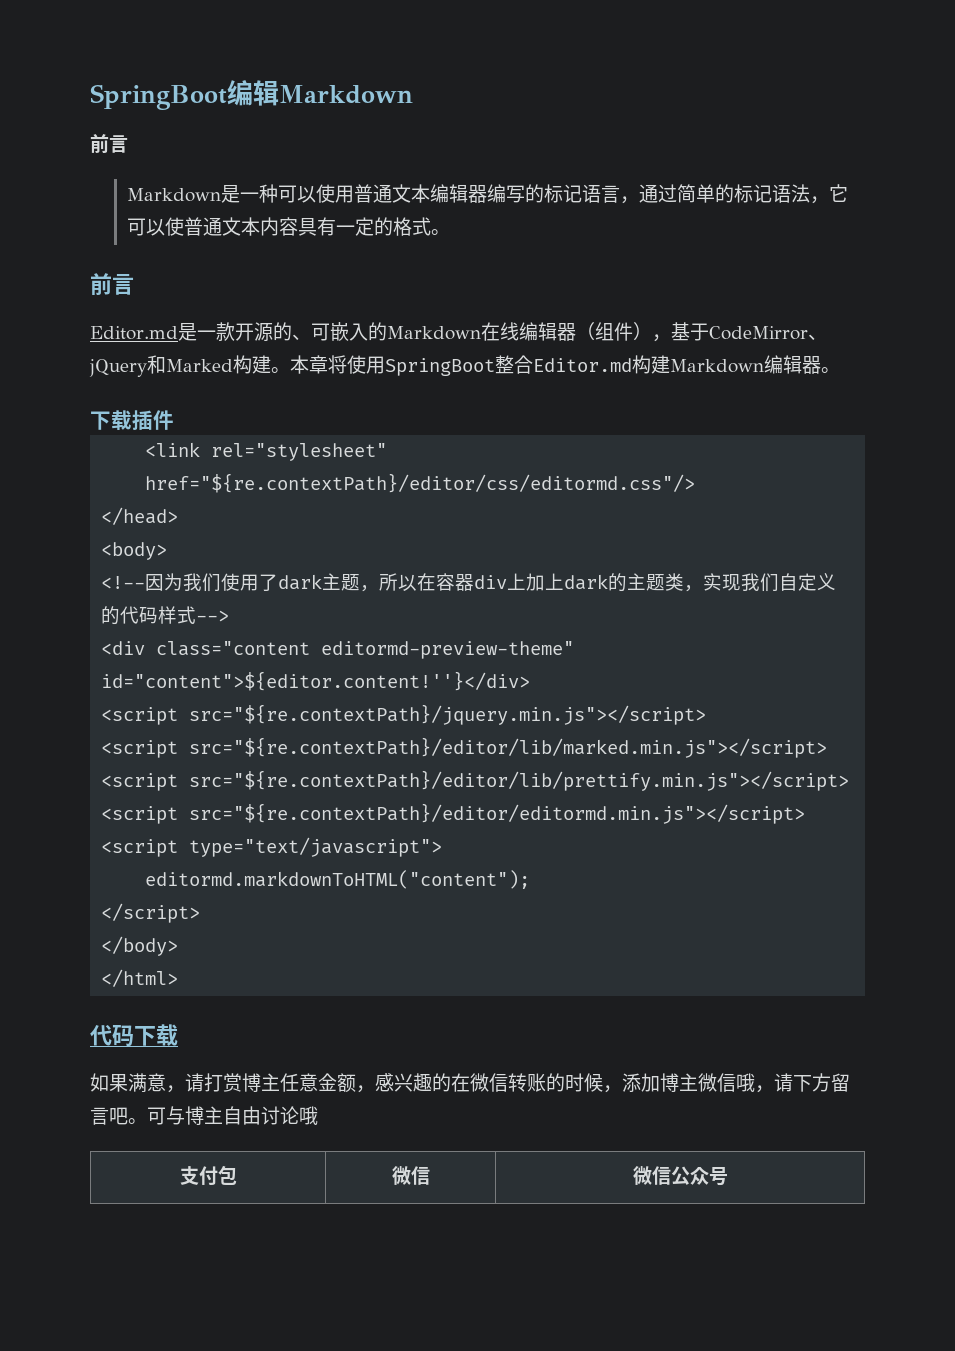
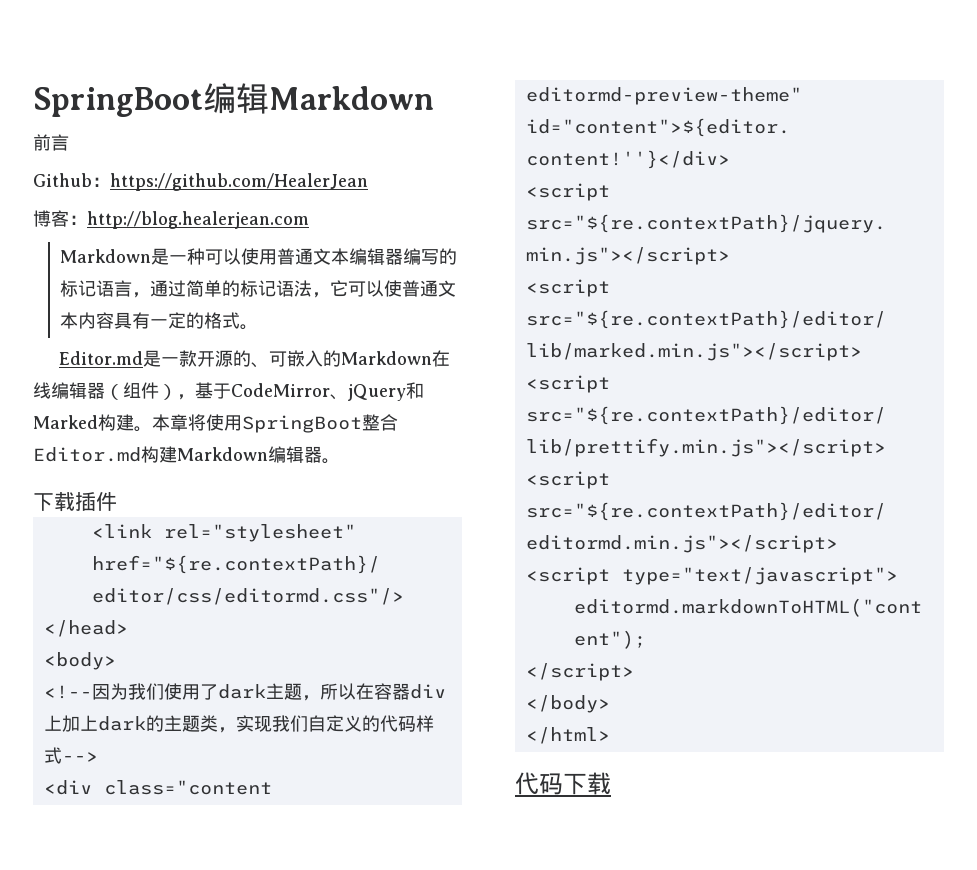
+ Github：https://github.com/HealerJean
+ 博客：http://blog.healerjean.com
  Markdown是一种可以使用普通文本编辑器编写的标记语言，通过简单的标记语法，它可以使普通文本内容具有一定的格式。
- 前言
- 如果满意，请打赏博主任意金额，感兴趣的在微信转账的时候，添加博主微信哦，请下方留言吧。可与博主自由讨论哦
- 支付包 | 微信 | 微信公众号

